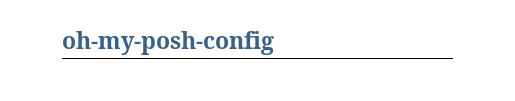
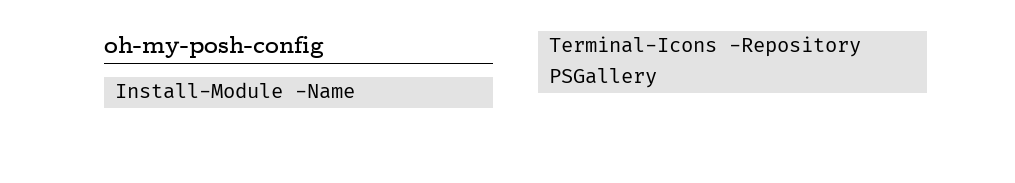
+ Install-Module -Name Terminal-Icons -Repository PSGallery

